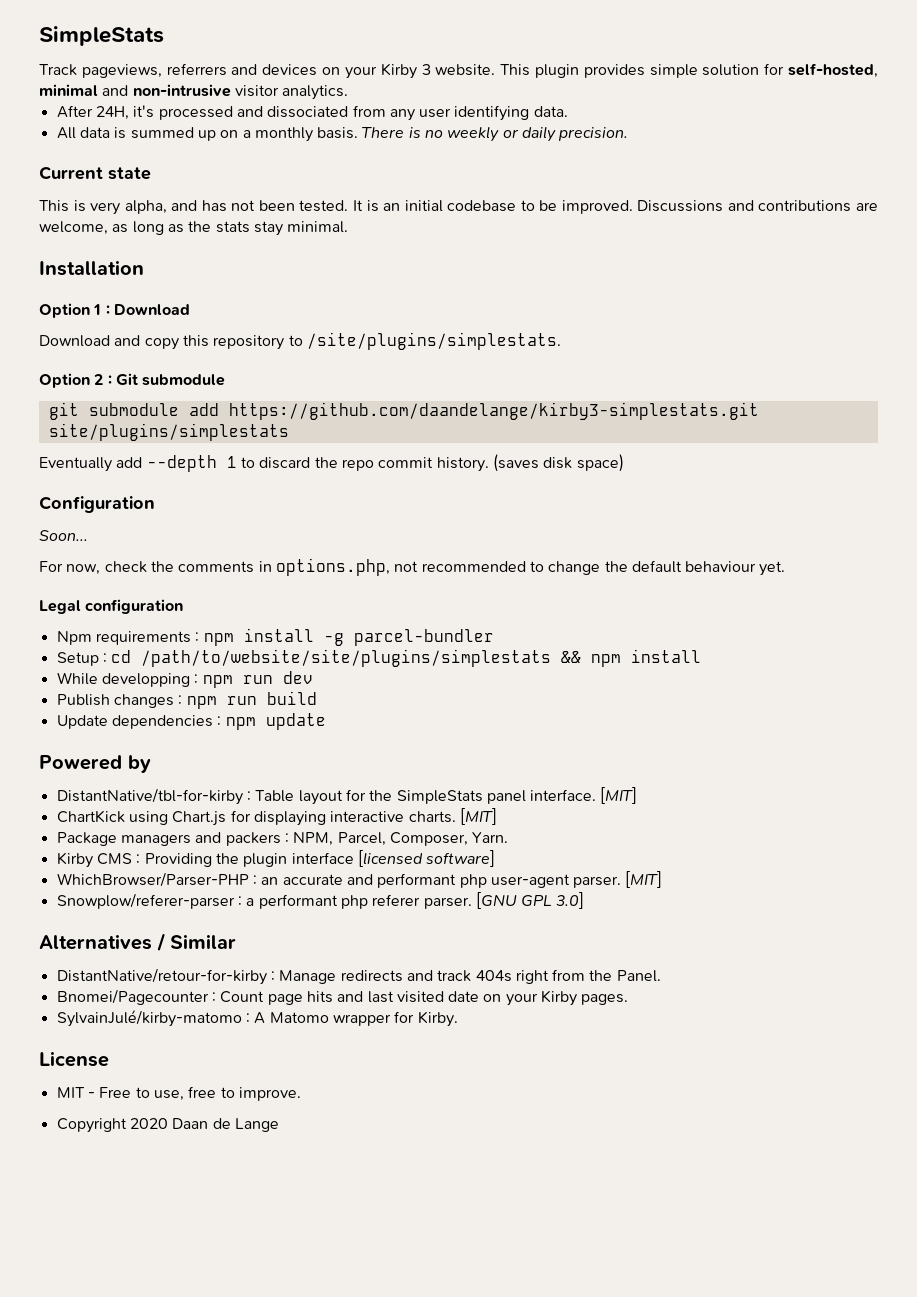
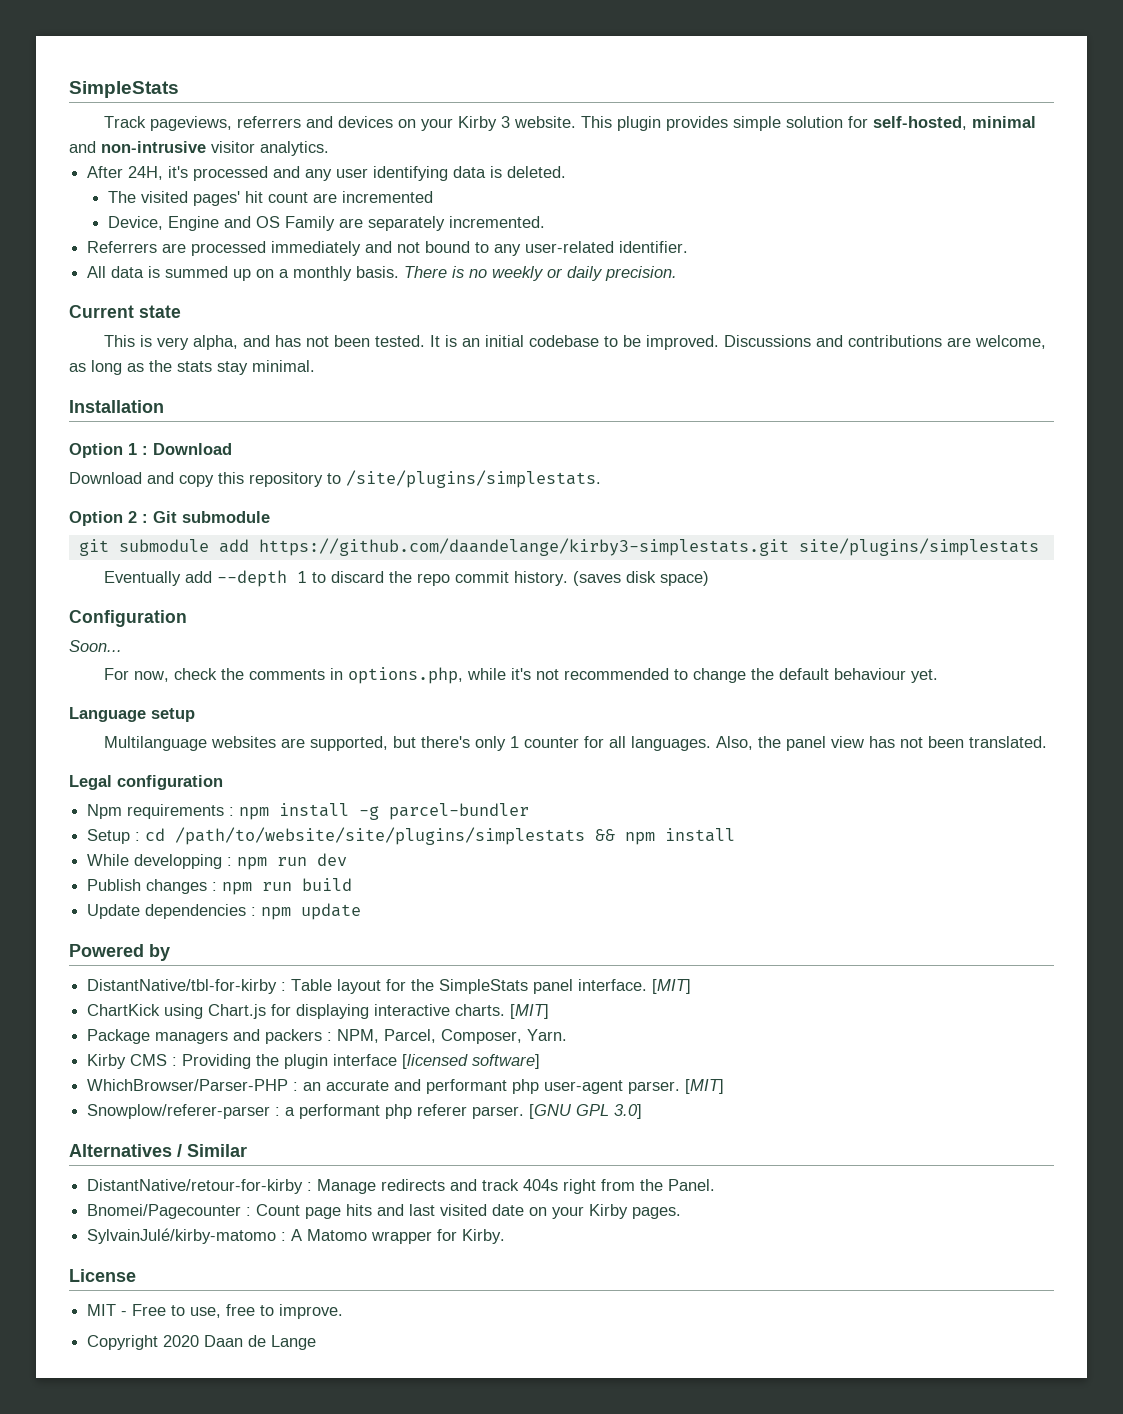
- After 24H, it's processed and dissociated from any user identifying data.
+ After 24H, it's processed and any user identifying data is deleted.
+ The visited pages' hit count are incremented
+ Device, Engine and OS Family are separately incremented.
+ Referrers are processed immediately and not bound to any user-related identifier.
- For now, check the comments in options.php, not recommended to change the default behaviour yet.
+ For now, check the comments in options.php, while it's not recommended to change the default behaviour yet.
+ Language setup
+ Multilanguage websites are supported, but there's only 1 counter for all languages. Also, the panel view has not been translated.

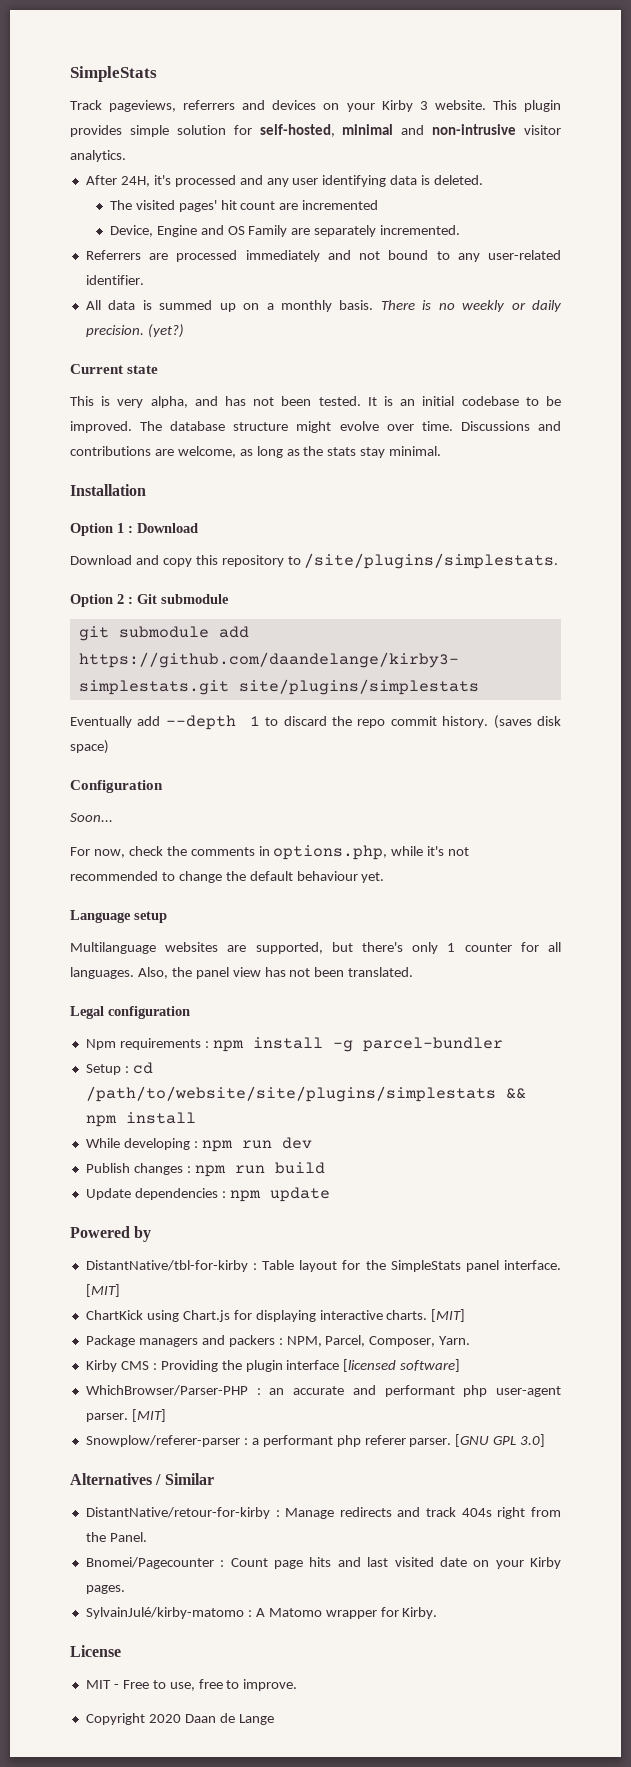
+ (yet?)
+ The database structure might evolve over time.
- While developping : npm run dev
+ While developing : npm run dev

